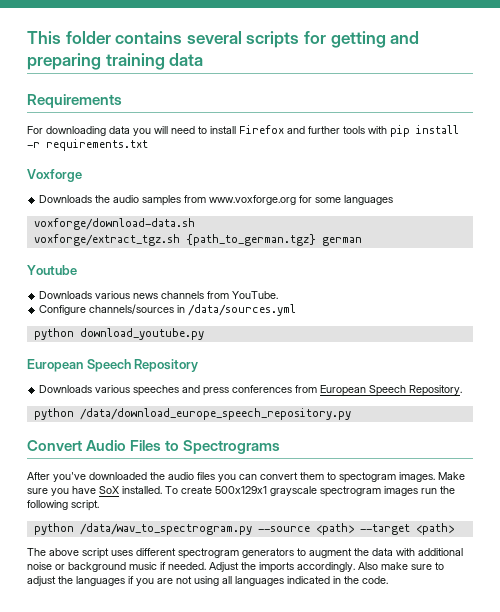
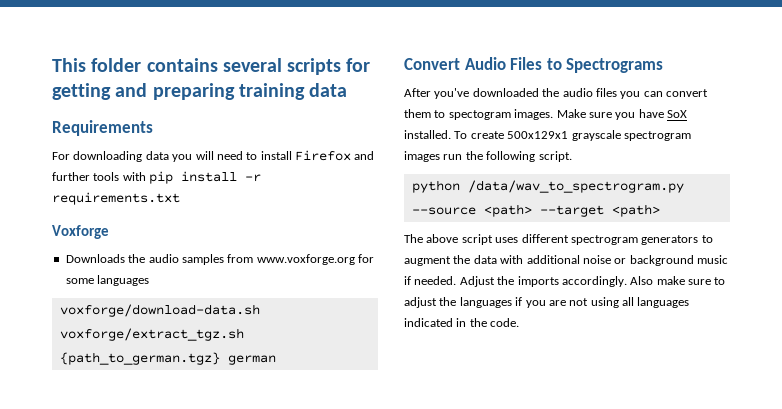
- Youtube
- Downloads various news channels from YouTube.
- Configure channels/sources in /data/sources.yml
- python download_youtube.py
- European Speech Repository
- Downloads various speeches and press conferences from European Speech Repository.
- python /data/download_europe_speech_repository.py

